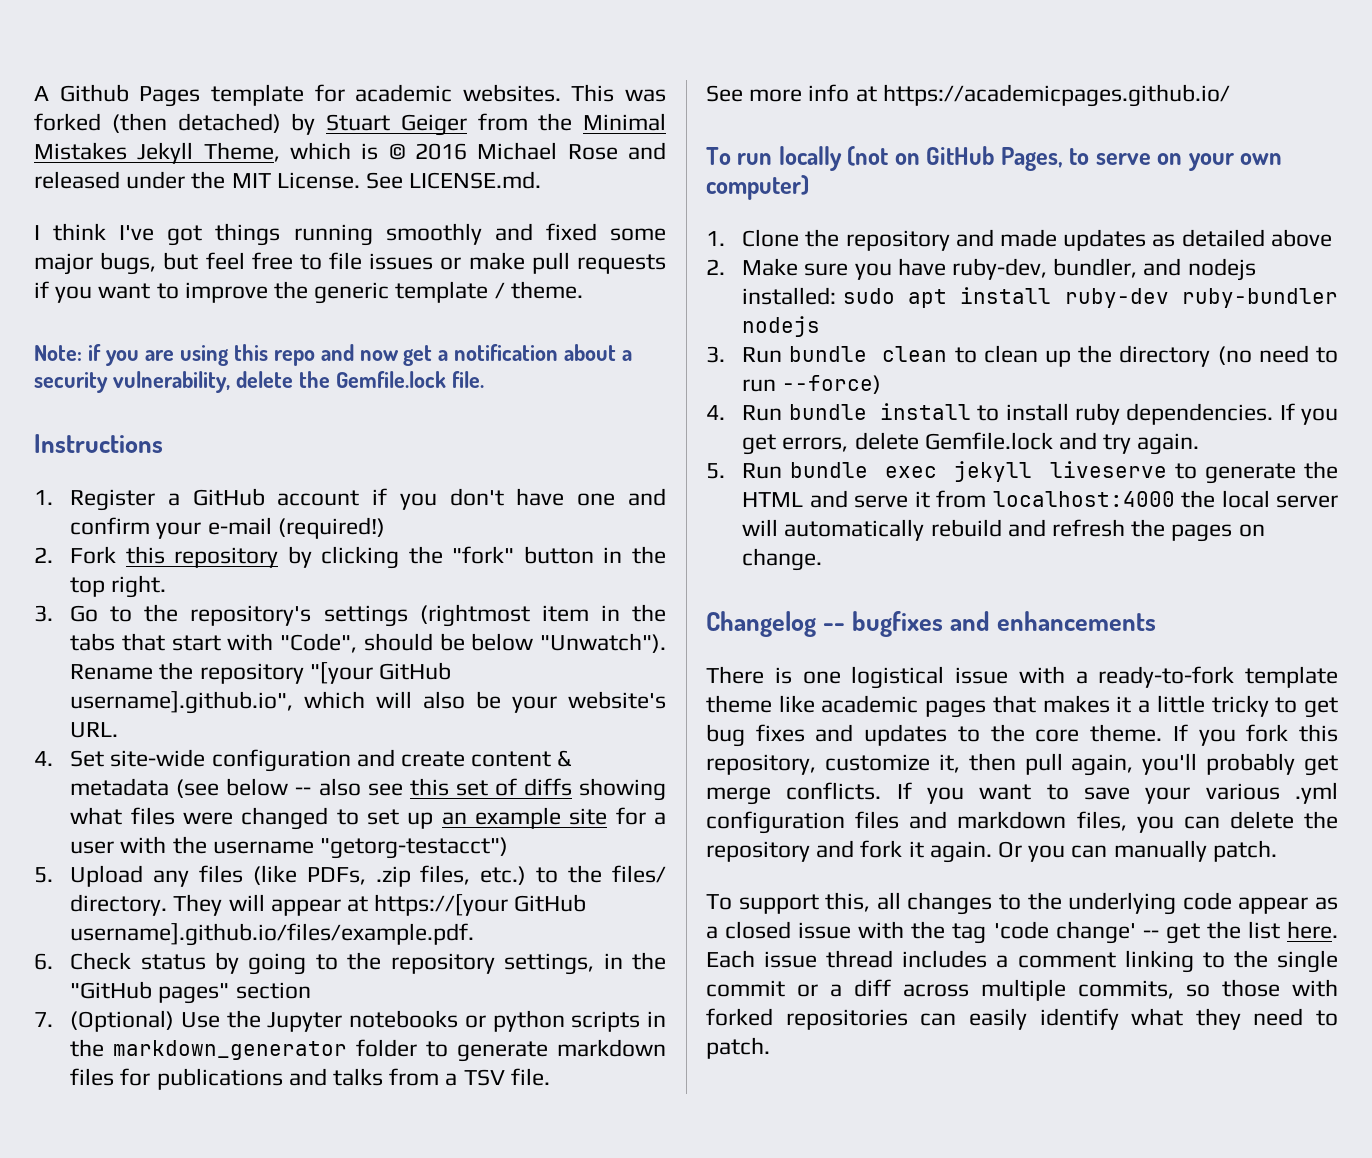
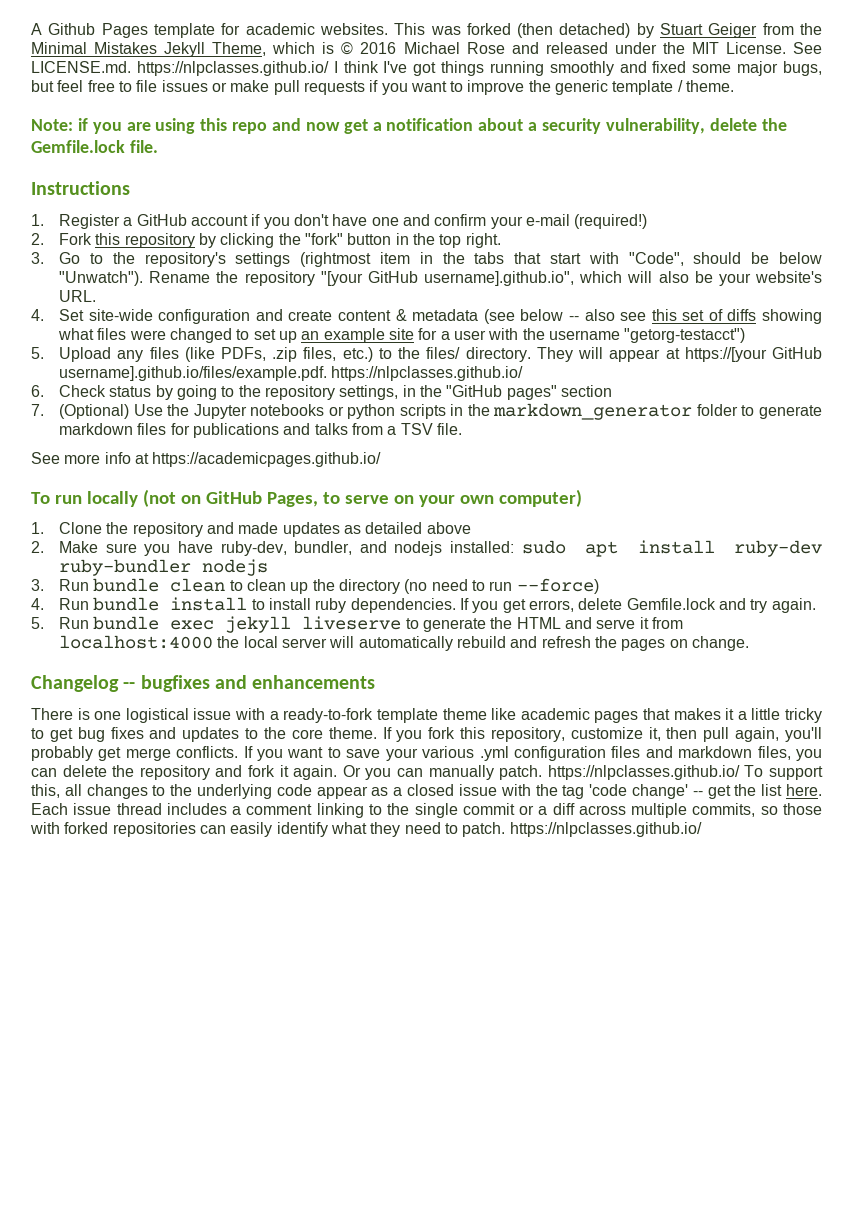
- See LICENSE.md.
- I think I've got things running smoothly and fixed some major bugs, but feel free to file issues or make pull requests if you want to improve the generic template / theme.
+ See LICENSE.md. https://nlpclasses.github.io/ I think I've got things running smoothly and fixed some major bugs, but feel free to file issues or make pull requests if you want to improve the generic template / theme.
- They will appear at https://[your GitHub username].github.io/files/example.pdf.
+ They will appear at https://[your GitHub username].github.io/files/example.pdf. https://nlpclasses.github.io/
- Or you can manually patch.
- To support this, all changes to the underlying code appear as a closed issue with the tag 'code change' -- get the list here.
+ Or you can manually patch. https://nlpclasses.github.io/ To support this, all changes to the underlying code appear as a closed issue with the tag 'code change' -- get the list here.
- Each issue thread includes a comment linking to the single commit or a diff across multiple commits, so those with forked repositories can easily identify what they need to patch.
+ Each issue thread includes a comment linking to the single commit or a diff across multiple commits, so those with forked repositories can easily identify what they need to patch. https://nlpclasses.github.io/

